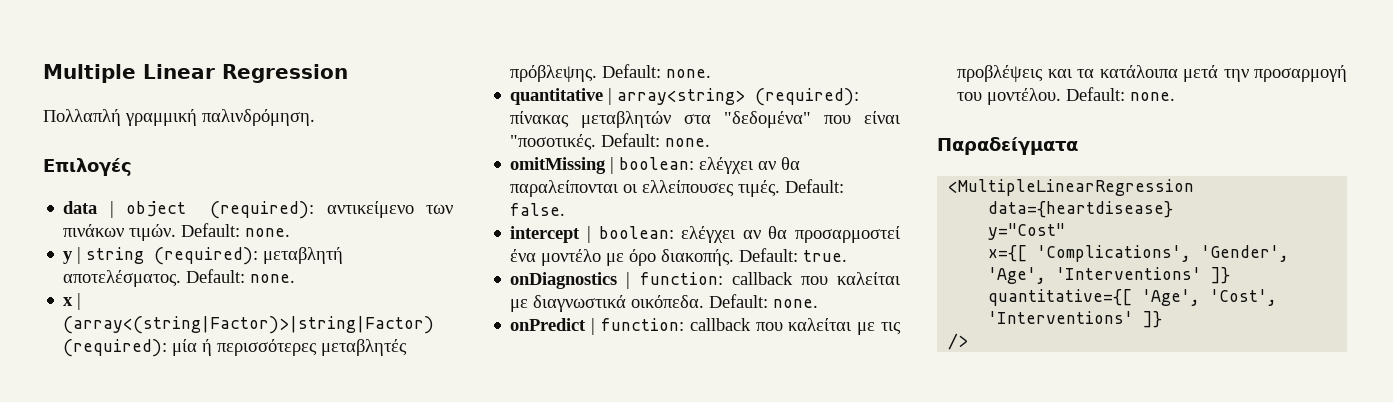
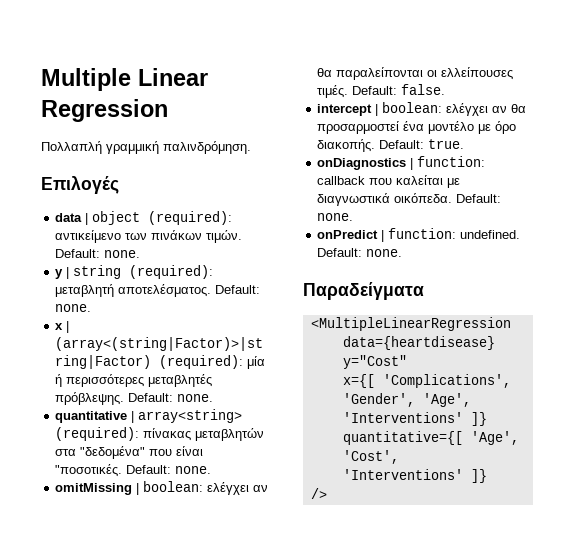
- onPredict | function: callback που καλείται με τις προβλέψεις και τα κατάλοιπα μετά την προσαρμογή του μοντέλου.
+ onPredict | function: undefined.

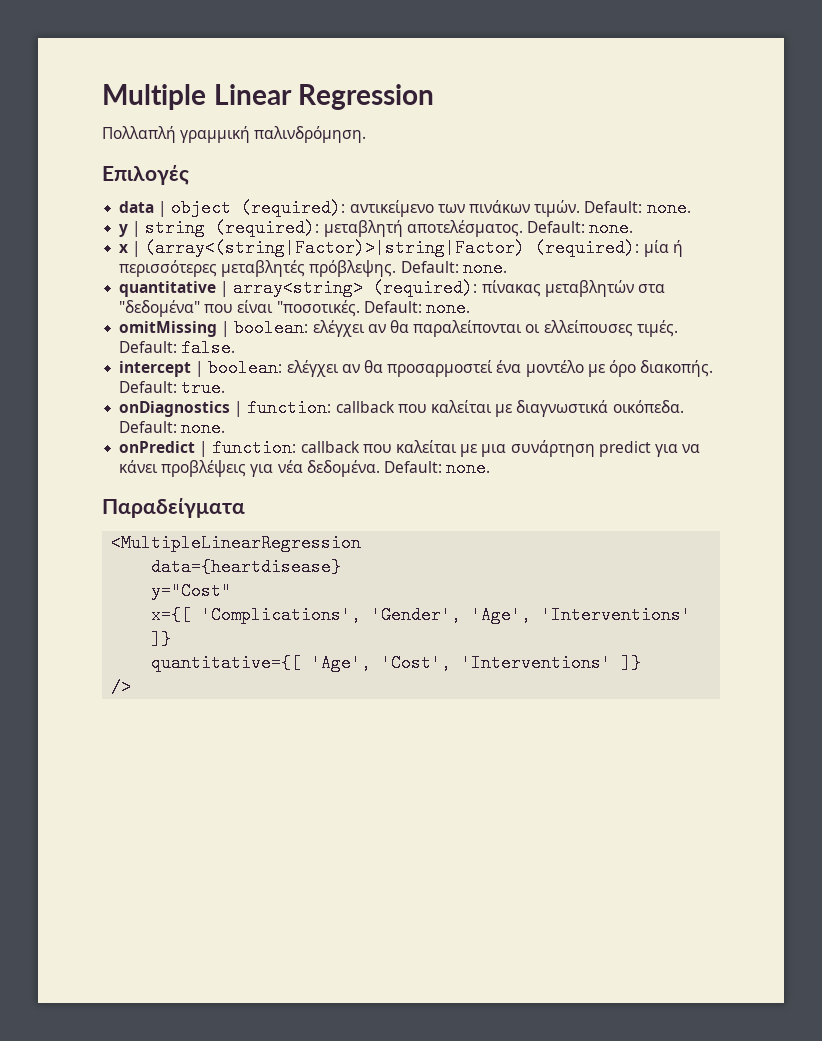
- onPredict | function: undefined.
+ onPredict | function: callback που καλείται με μια συνάρτηση predict για να κάνει προβλέψεις για νέα δεδομένα.

